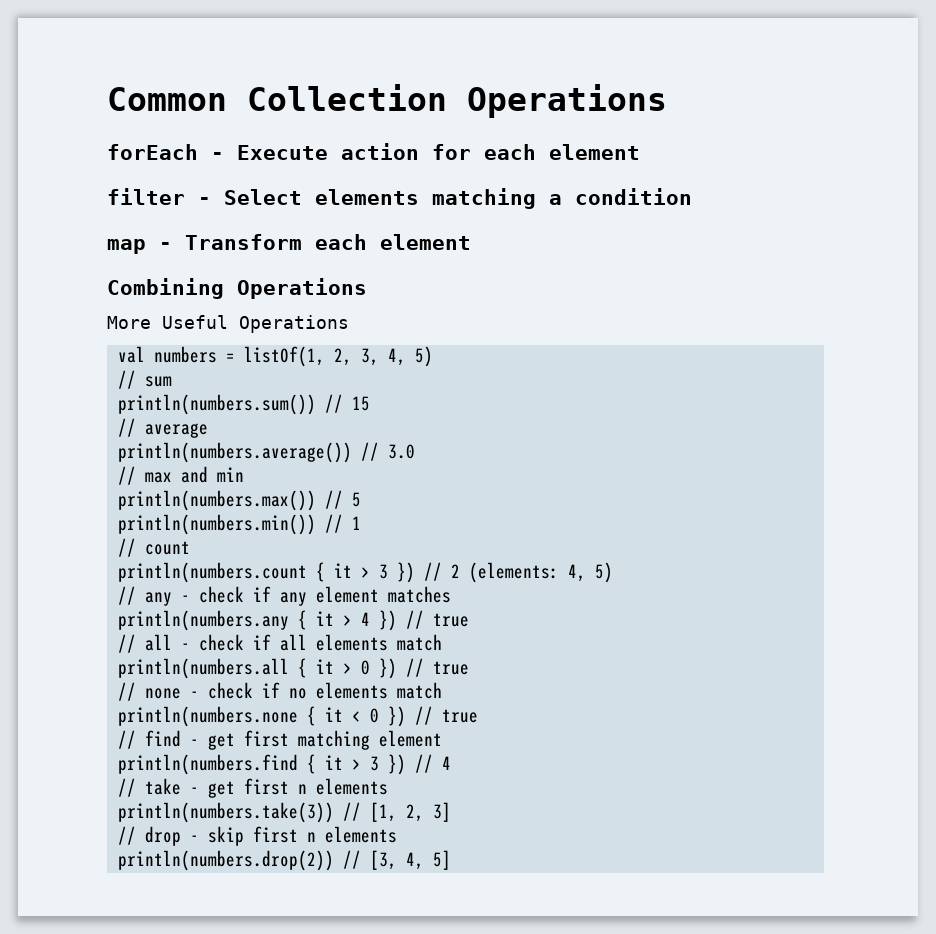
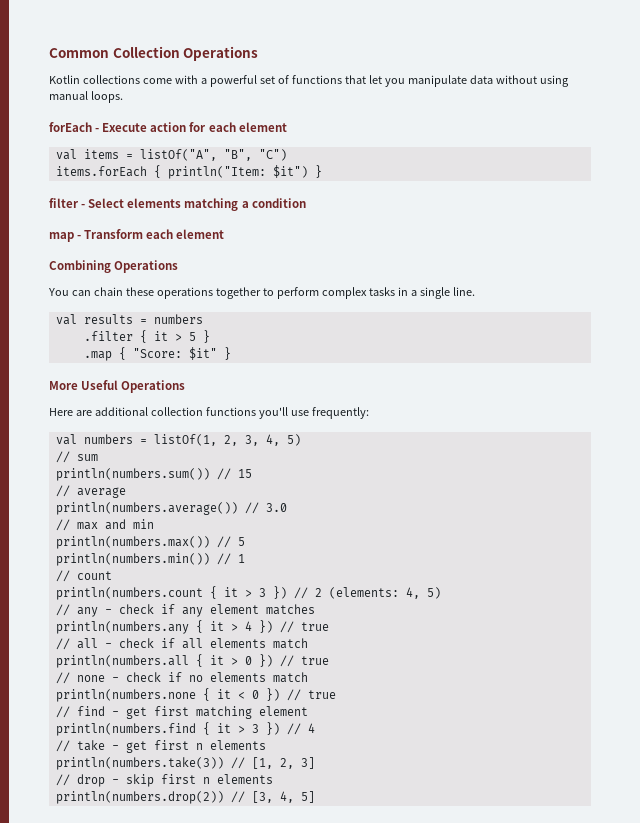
+ Kotlin collections come with a powerful set of functions that let you manipulate data without using manual loops.
+ val items = listOf("A", "B", "C")
+ items.forEach { println("Item: $it") }
+ You can chain these operations together to perform complex tasks in a single line.
+ val results = numbers
+ .filter { it > 5 }
+ .map { "Score: $it" }
  More Useful Operations
+ Here are additional collection functions you'll use frequently:

